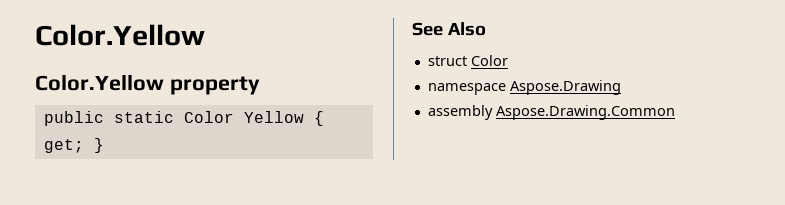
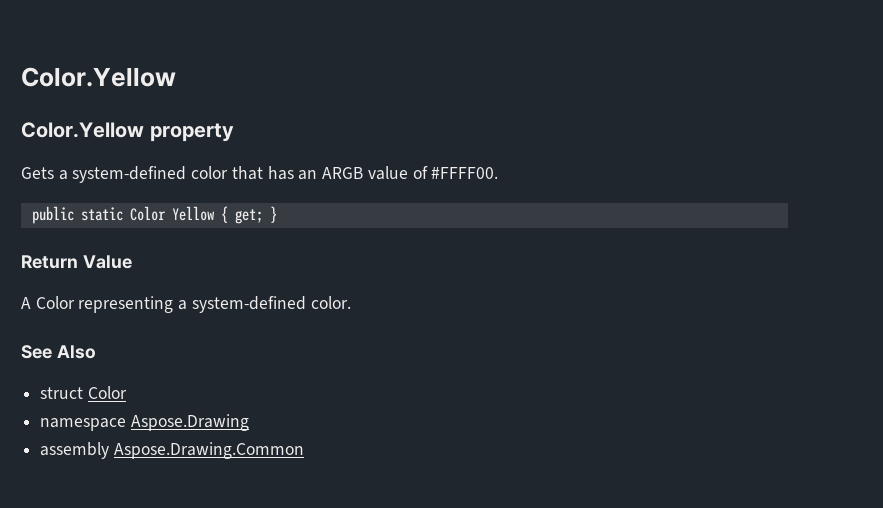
+ Gets a system-defined color that has an ARGB value of #FFFF00.
+ Return Value
+ A Color representing a system-defined color.

